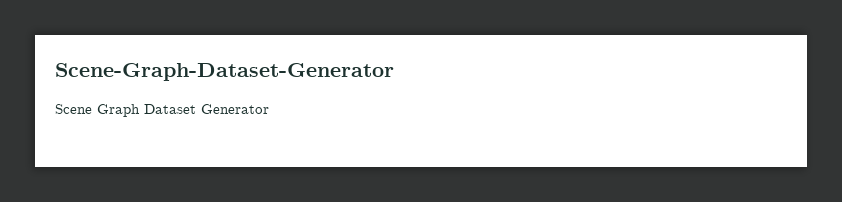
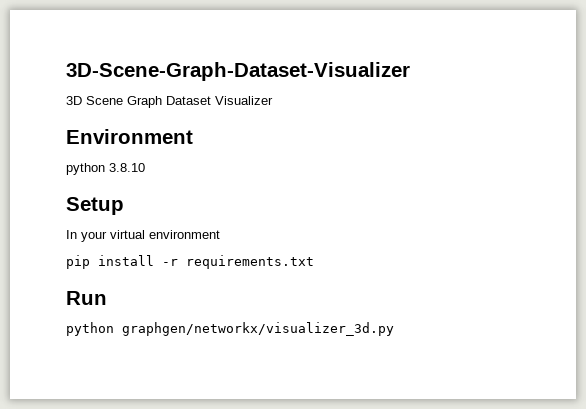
- Scene-Graph-Dataset-Generator
- Scene Graph Dataset Generator
+ 3D-Scene-Graph-Dataset-Visualizer
+ 3D Scene Graph Dataset Visualizer
+ Environment
+ python 3.8.10
+ Setup
+ In your virtual environment
+ pip install -r requirements.txt
+ Run
+ python graphgen/networkx/visualizer_3d.py

